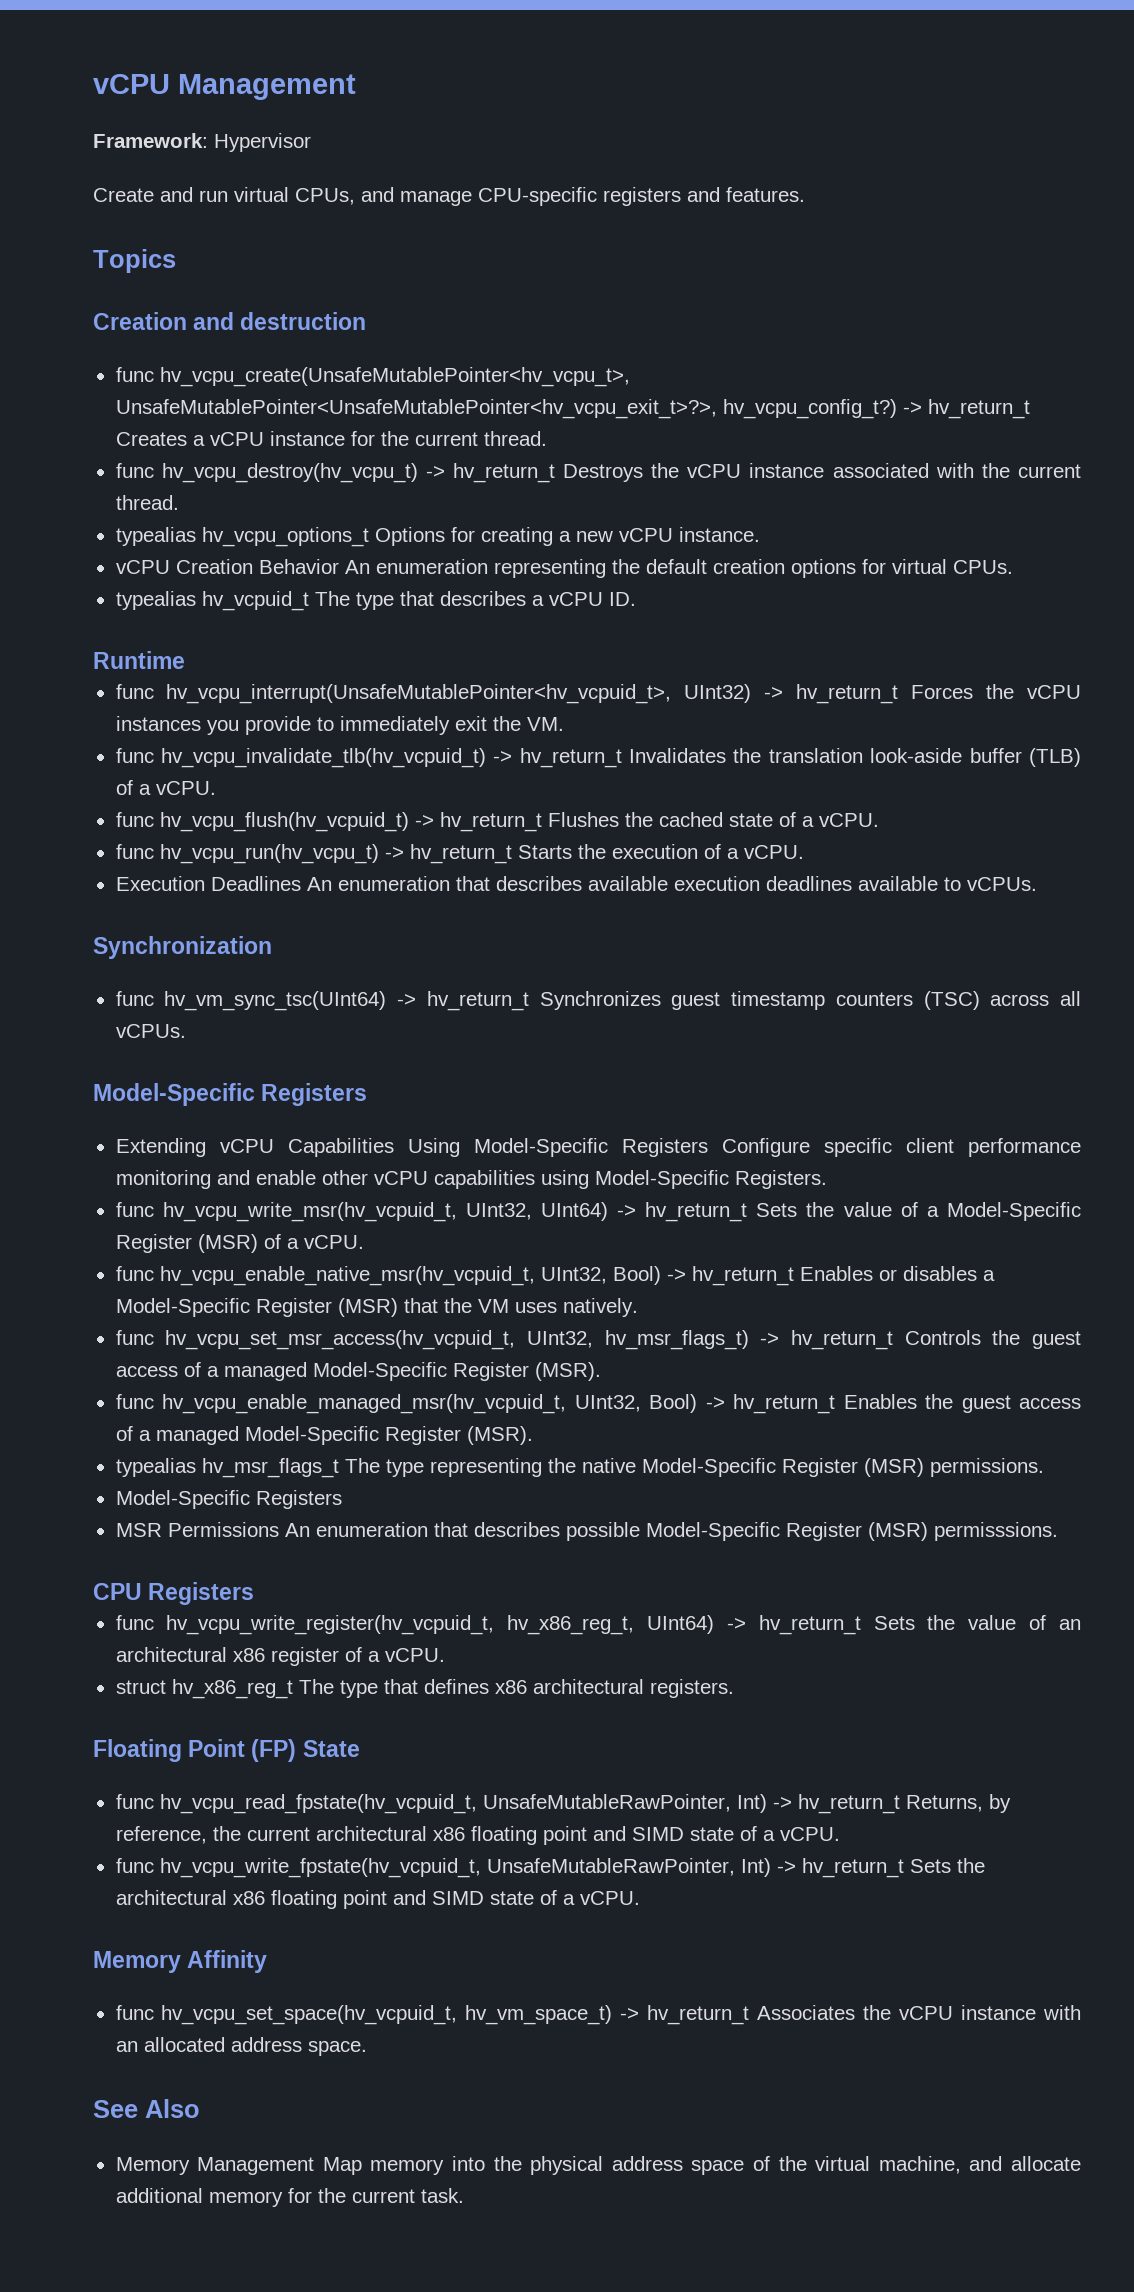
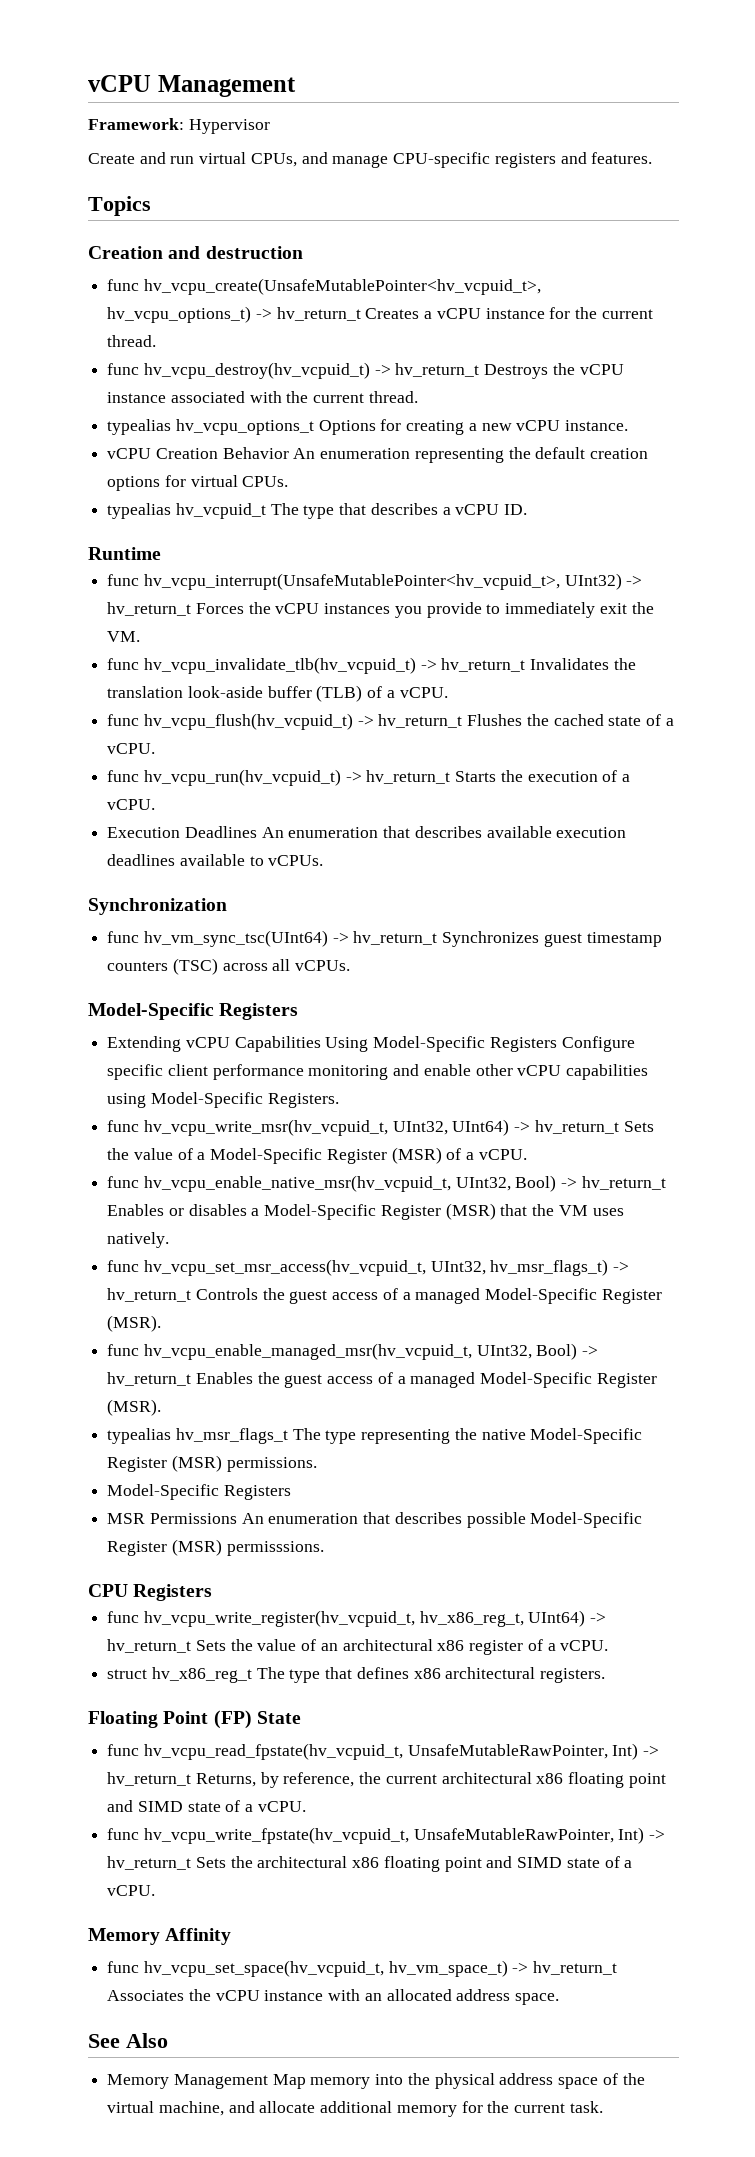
- func hv_vcpu_create(UnsafeMutablePointer<hv_vcpu_t>, UnsafeMutablePointer<UnsafeMutablePointer<hv_vcpu_exit_t>?>, hv_vcpu_config_t?) -> hv_return_t Creates a vCPU instance for the current thread.
+ func hv_vcpu_create(UnsafeMutablePointer<hv_vcpuid_t>, hv_vcpu_options_t) -> hv_return_t Creates a vCPU instance for the current thread.
- func hv_vcpu_destroy(hv_vcpu_t) -> hv_return_t Destroys the vCPU instance associated with the current thread.
+ func hv_vcpu_destroy(hv_vcpuid_t) -> hv_return_t Destroys the vCPU instance associated with the current thread.
- func hv_vcpu_run(hv_vcpu_t) -> hv_return_t Starts the execution of a vCPU.
+ func hv_vcpu_run(hv_vcpuid_t) -> hv_return_t Starts the execution of a vCPU.

